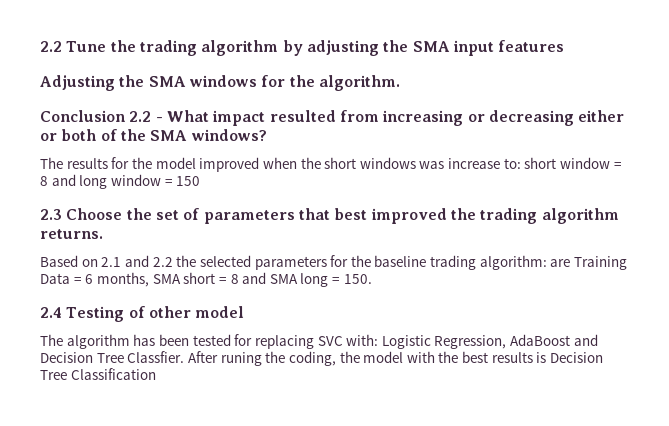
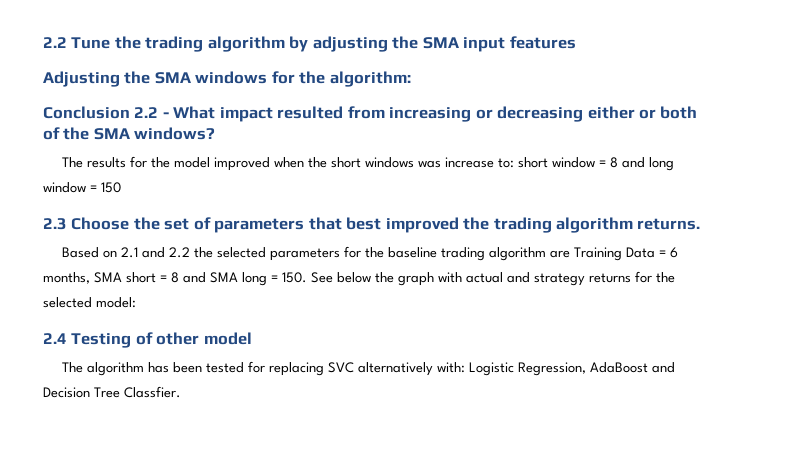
- Adjusting the SMA windows for the algorithm.
+ Adjusting the SMA windows for the algorithm:
- Based on 2.1 and 2.2 the selected parameters for the baseline trading algorithm: are Training Data = 6 months, SMA short = 8 and SMA long = 150.
+ Based on 2.1 and 2.2 the selected parameters for the baseline trading algorithm are Training Data = 6 months, SMA short = 8 and SMA long = 150. See below the graph with actual and strategy returns for the selected model:
- The algorithm has been tested for replacing SVC with: Logistic Regression, AdaBoost and Decision Tree Classfier. After runing the coding, the model with the best results is Decision Tree Classification
+ The algorithm has been tested for replacing SVC alternatively with: Logistic Regression, AdaBoost and Decision Tree Classfier.

